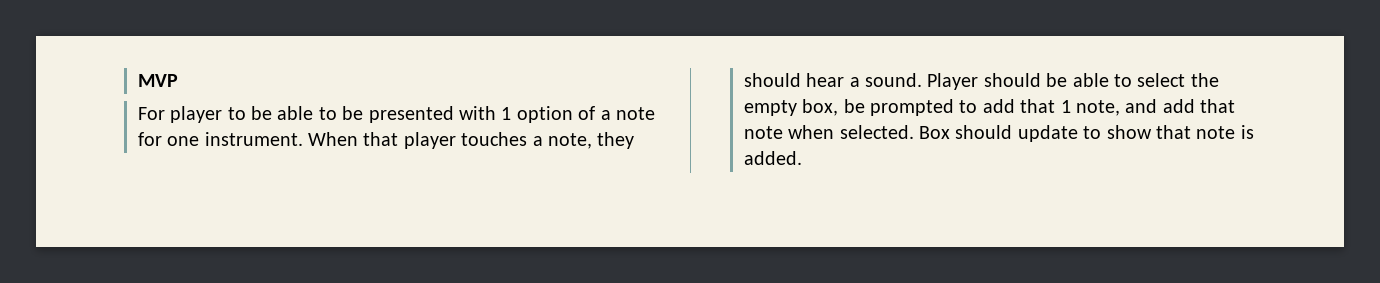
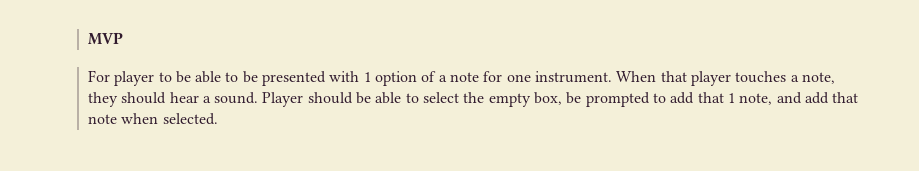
- Box should update to show that note is added.

